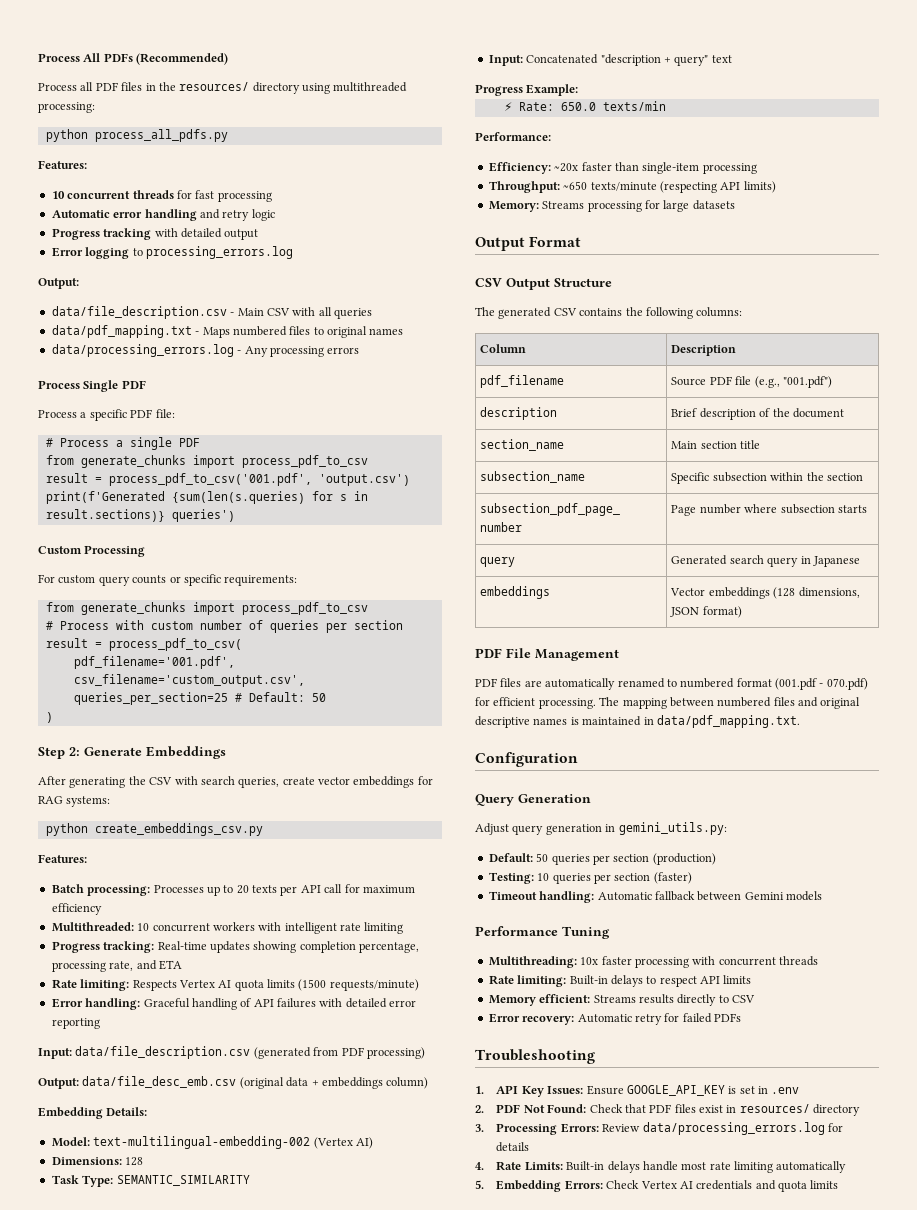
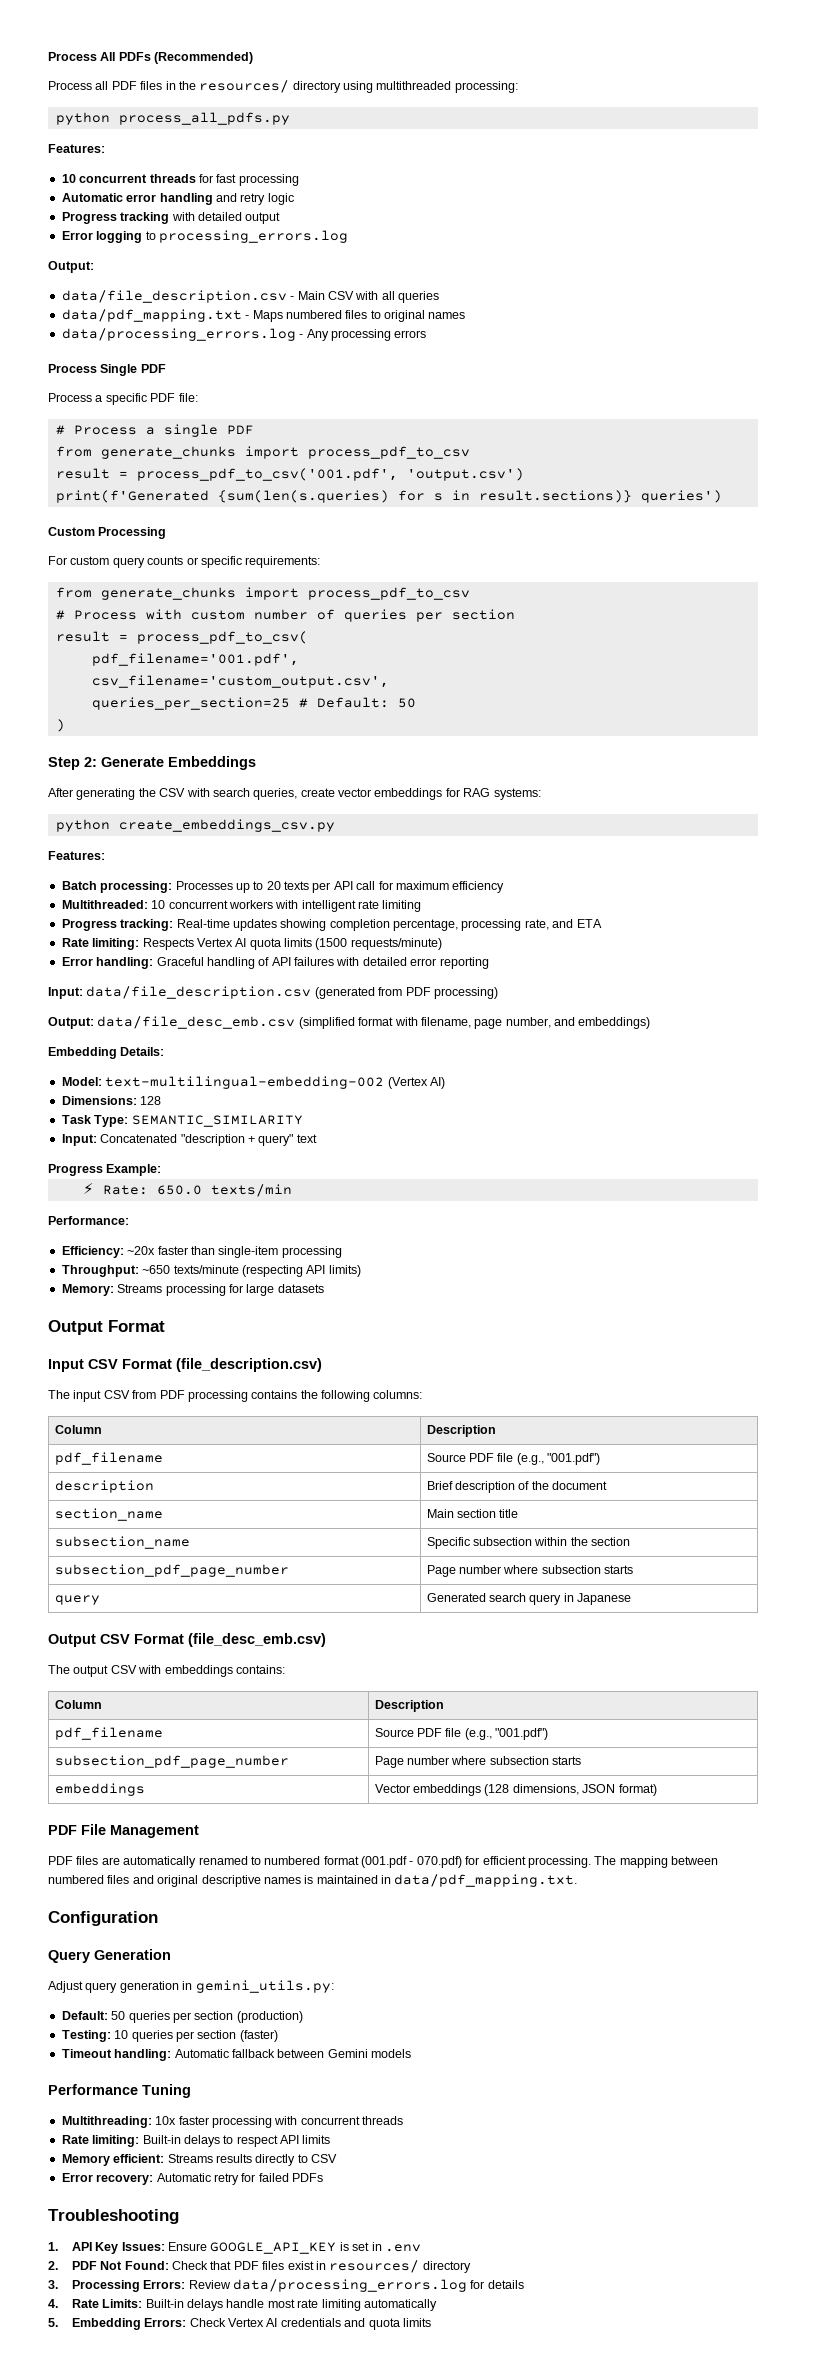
- Output: data/file_desc_emb.csv (original data + embeddings column)
+ Output: data/file_desc_emb.csv (simplified format with filename, page number, and embeddings)
- CSV Output Structure
- The generated CSV contains the following columns:
+ Input CSV Format (file_description.csv)
+ The input CSV from PDF processing contains the following columns:
+ Output CSV Format (file_desc_emb.csv)
+ The output CSV with embeddings contains:
+ Column | Description
+ pdf_filename | Source PDF file (e.g., "001.pdf")
+ subsection_pdf_page_number | Page number where subsection starts

